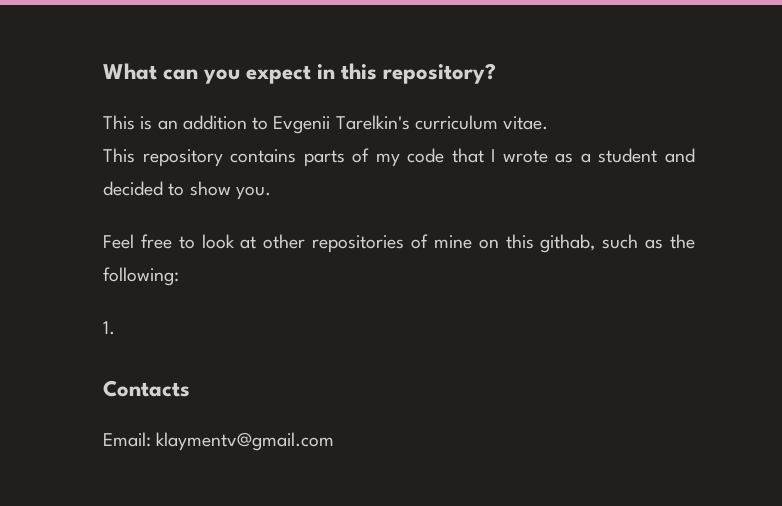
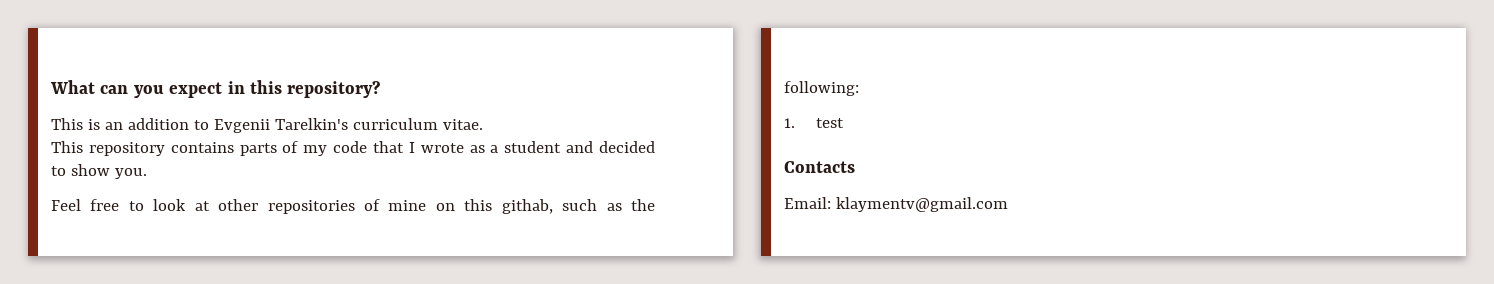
- 1.
+ 1. test

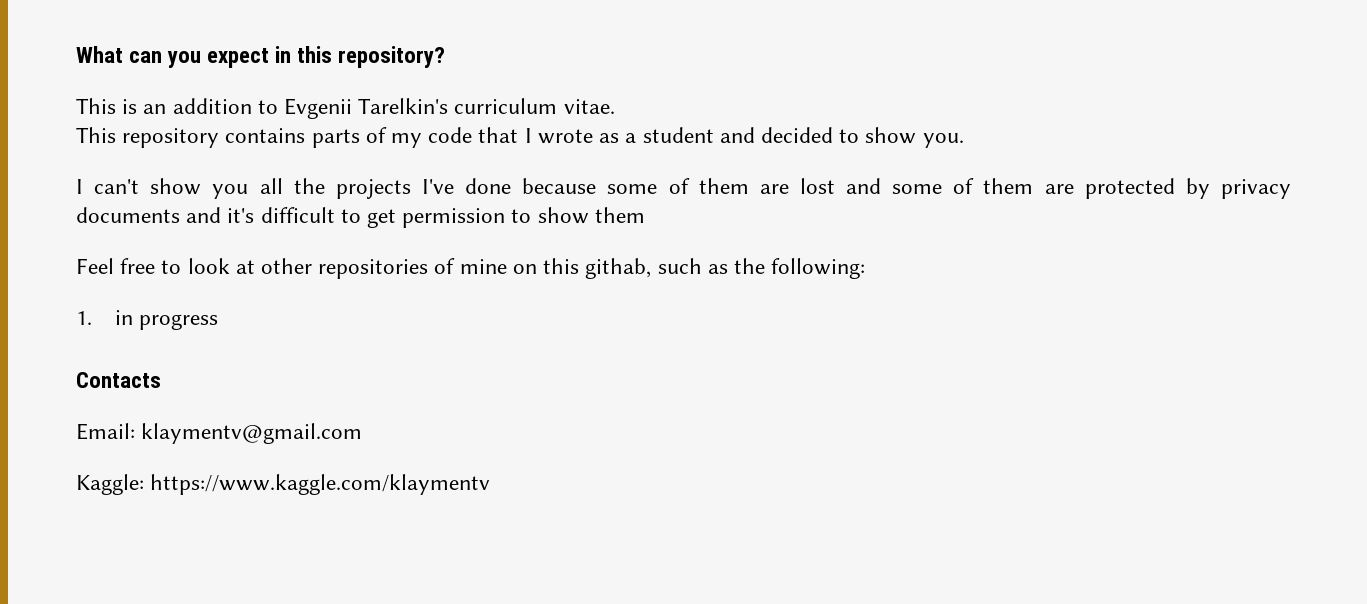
+ I can't show you all the projects I've done because some of them are lost and some of them are protected by privacy documents and it's difficult to get permission to show them
- 1. test
+ 1. in progress
+ Kaggle: https://www.kaggle.com/klaymentv

